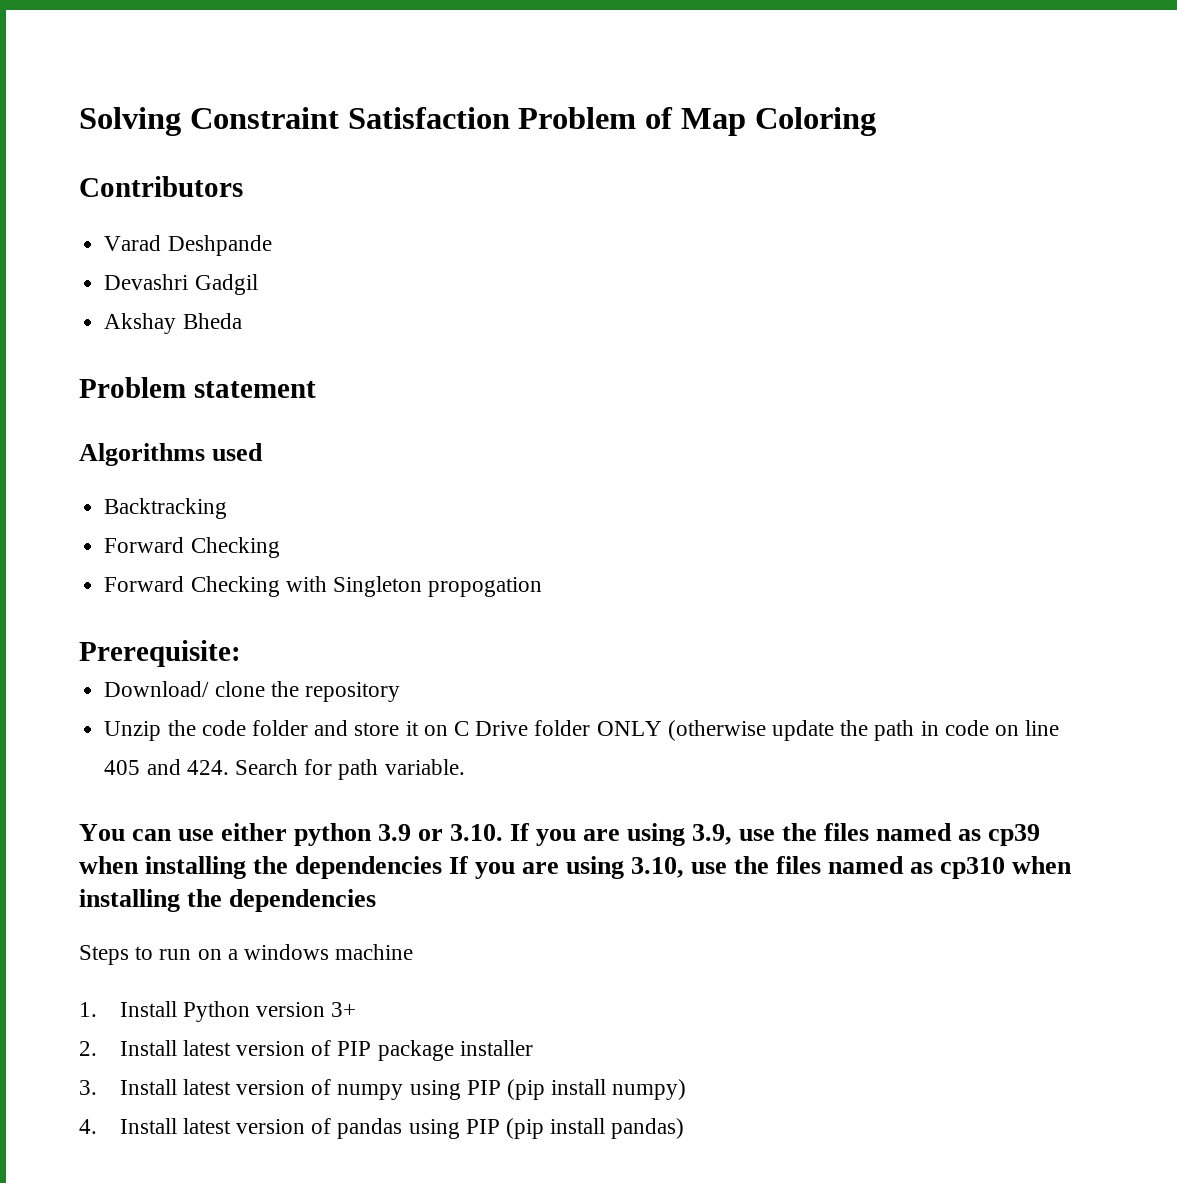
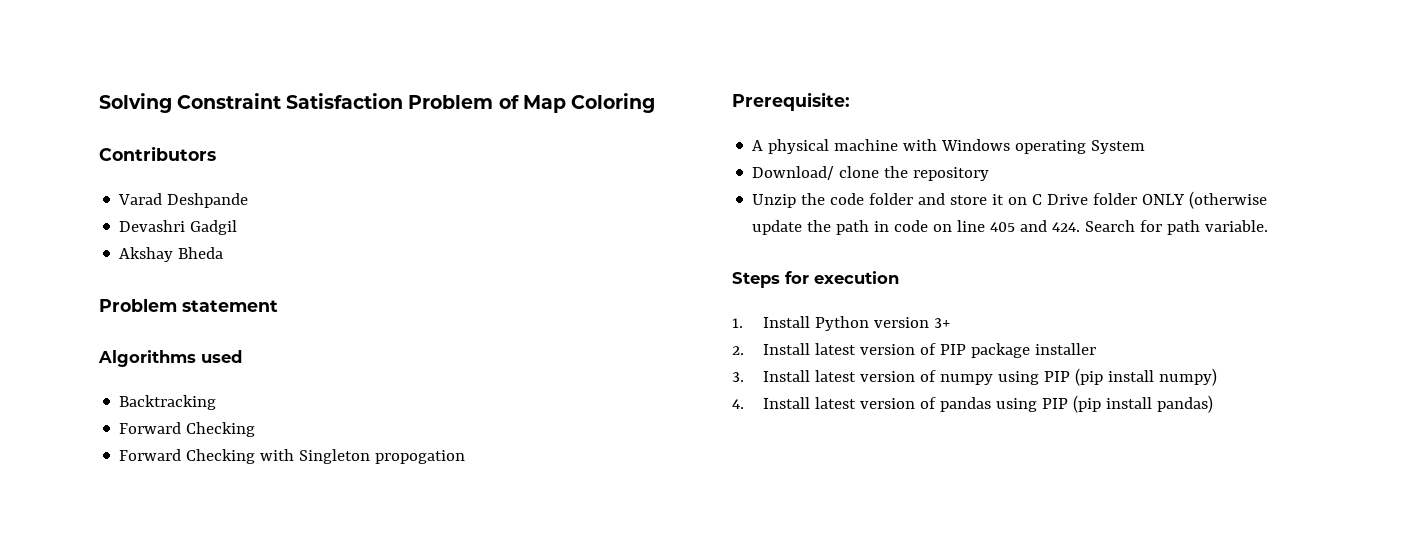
+ A physical machine with Windows operating System
- You can use either python 3.9 or 3.10. If you are using 3.9, use the files named as cp39 when installing the dependencies If you are using 3.10, use the files named as cp310 when installing the dependencies
- Steps to run on a windows machine
+ Steps for execution

